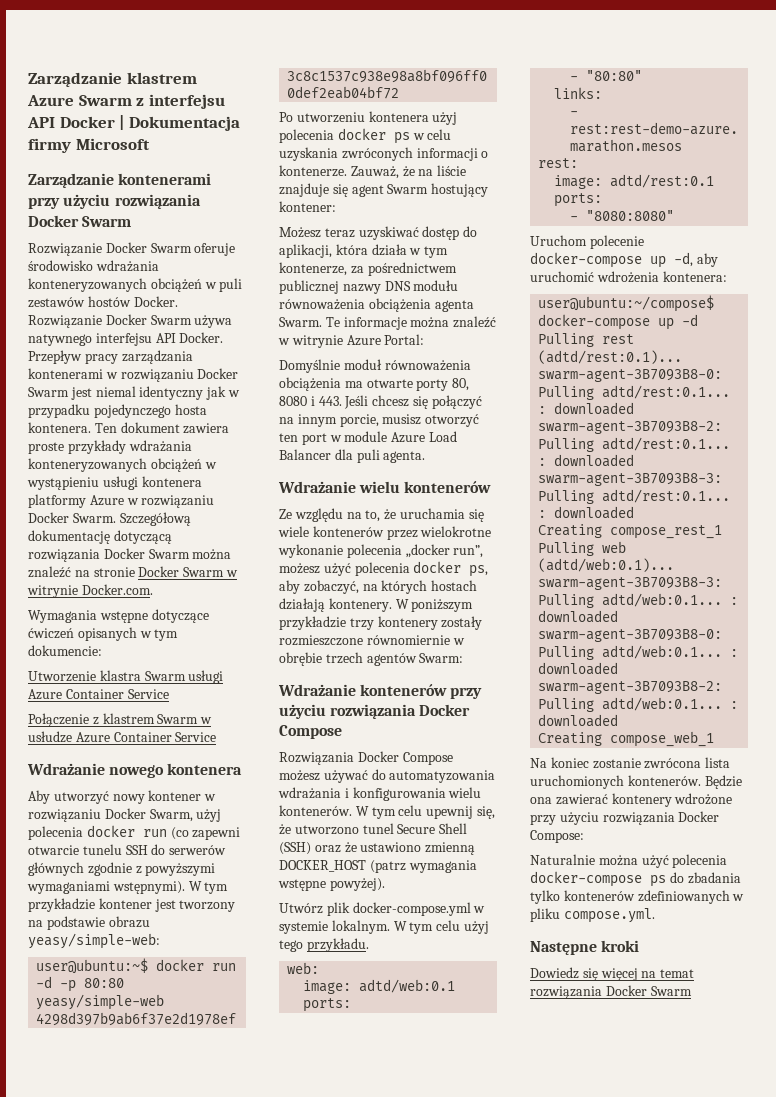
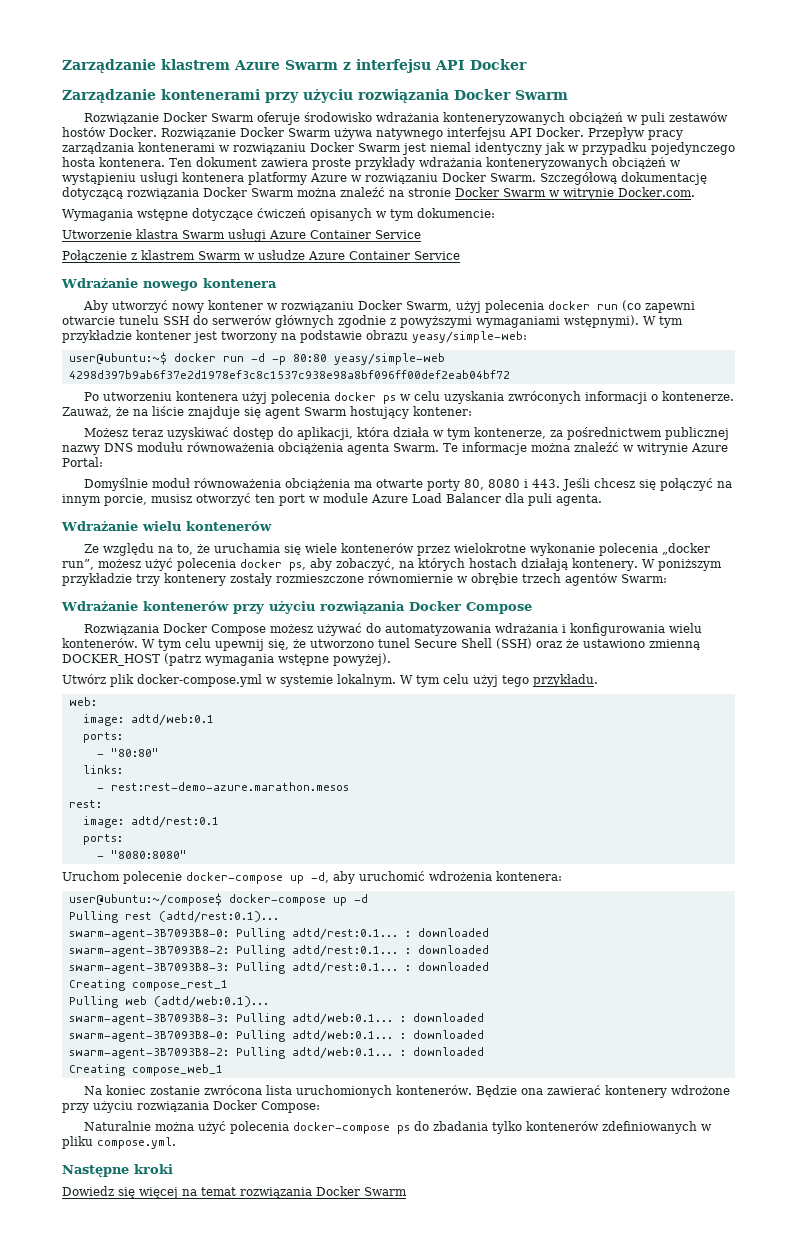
- Zarządzanie klastrem Azure Swarm z interfejsu API Docker | Dokumentacja firmy Microsoft
+ Zarządzanie klastrem Azure Swarm z interfejsu API Docker

